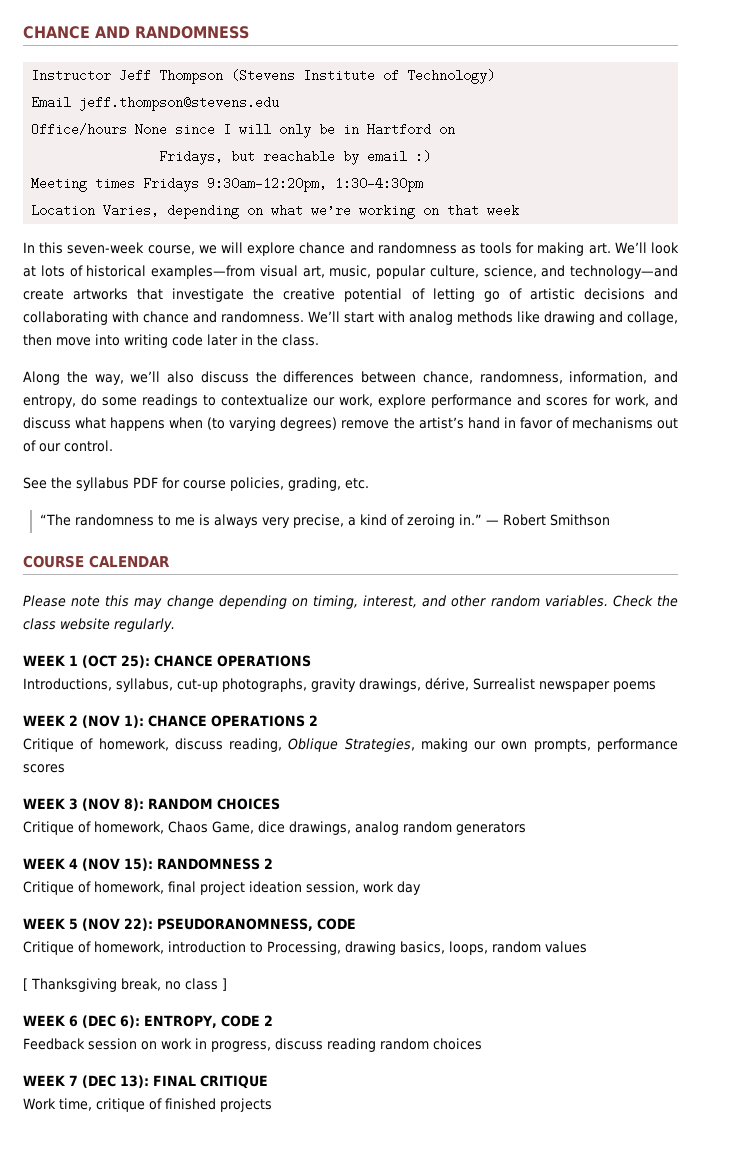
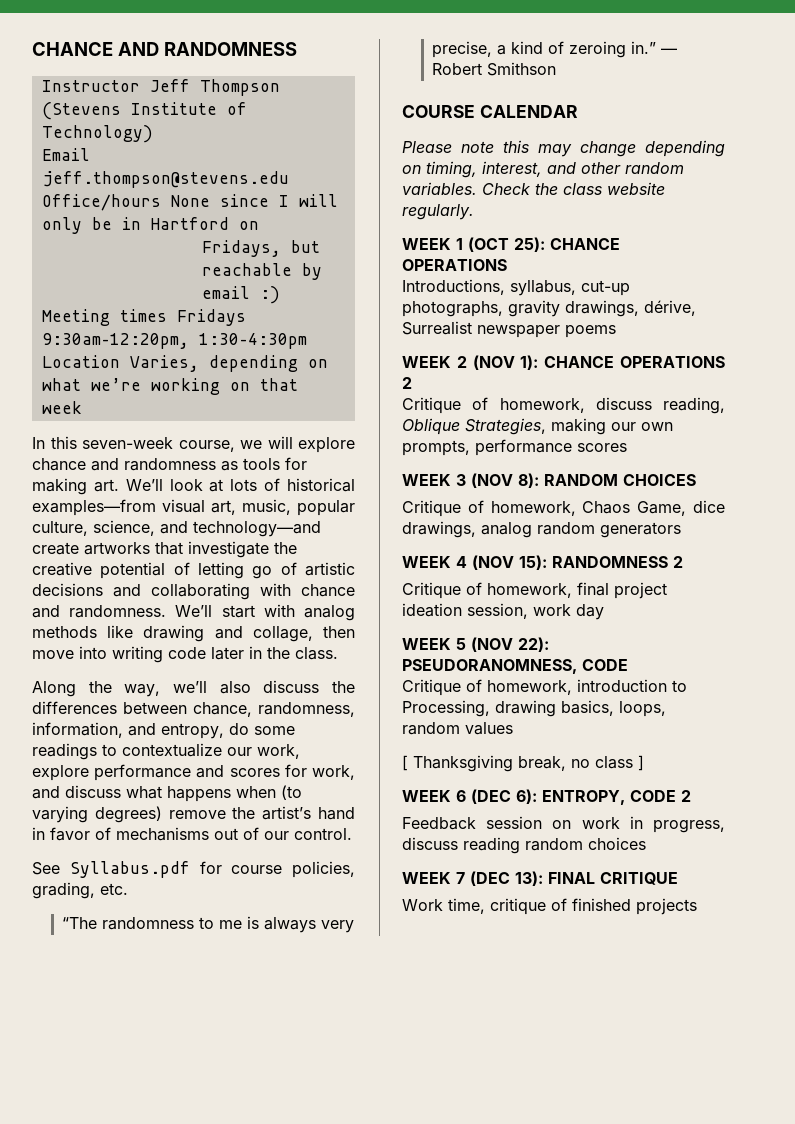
- See the syllabus PDF for course policies, grading, etc.
+ See Syllabus.pdf for course policies, grading, etc.

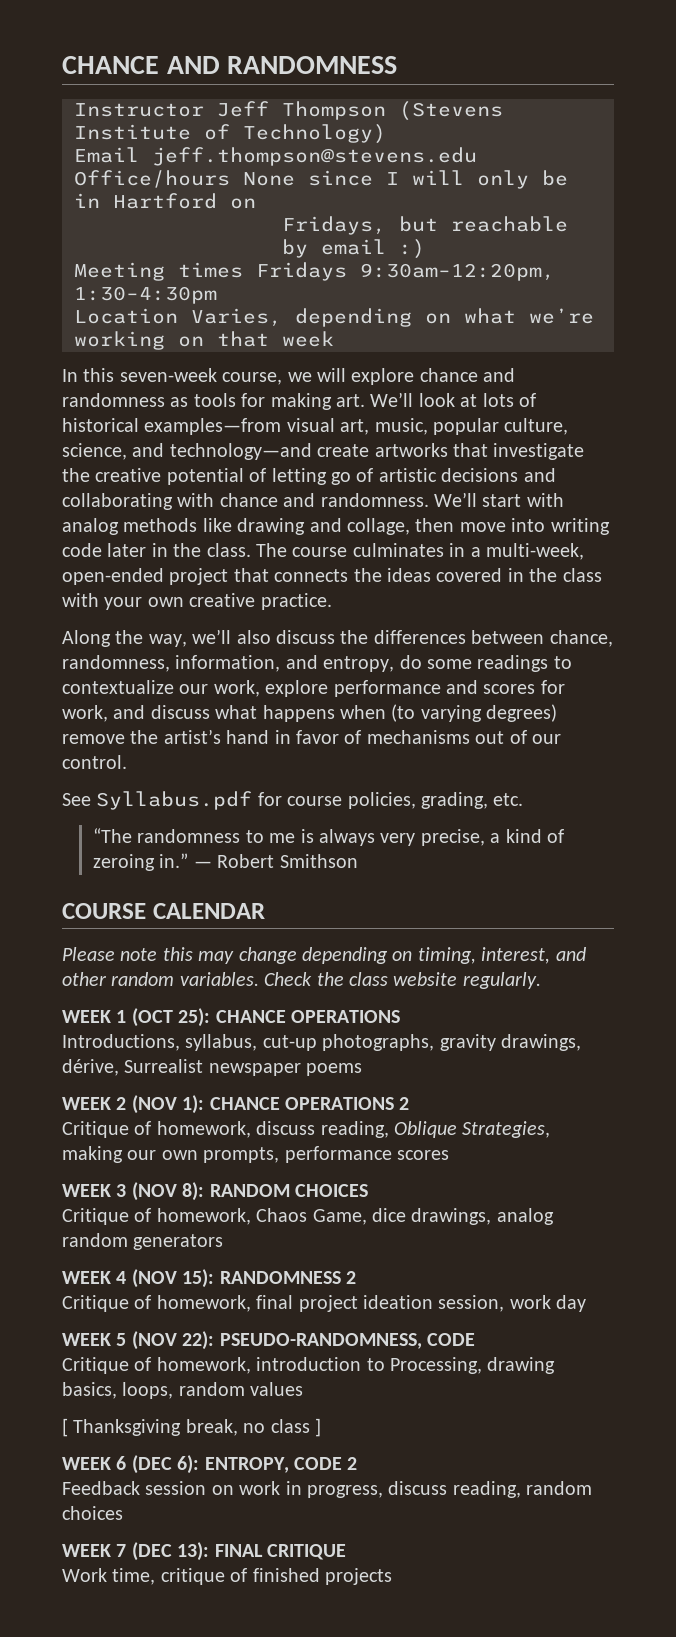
+ The course culminates in a multi-week, open-ended project that connects the ideas covered in the class with your own creative practice.
- WEEK 5 (NOV 22): PSEUDORANOMNESS, CODE
+ WEEK 5 (NOV 22): PSEUDO-RANDOMNESS, CODE
- Feedback session on work in progress, discuss reading random choices
+ Feedback session on work in progress, discuss reading, random choices

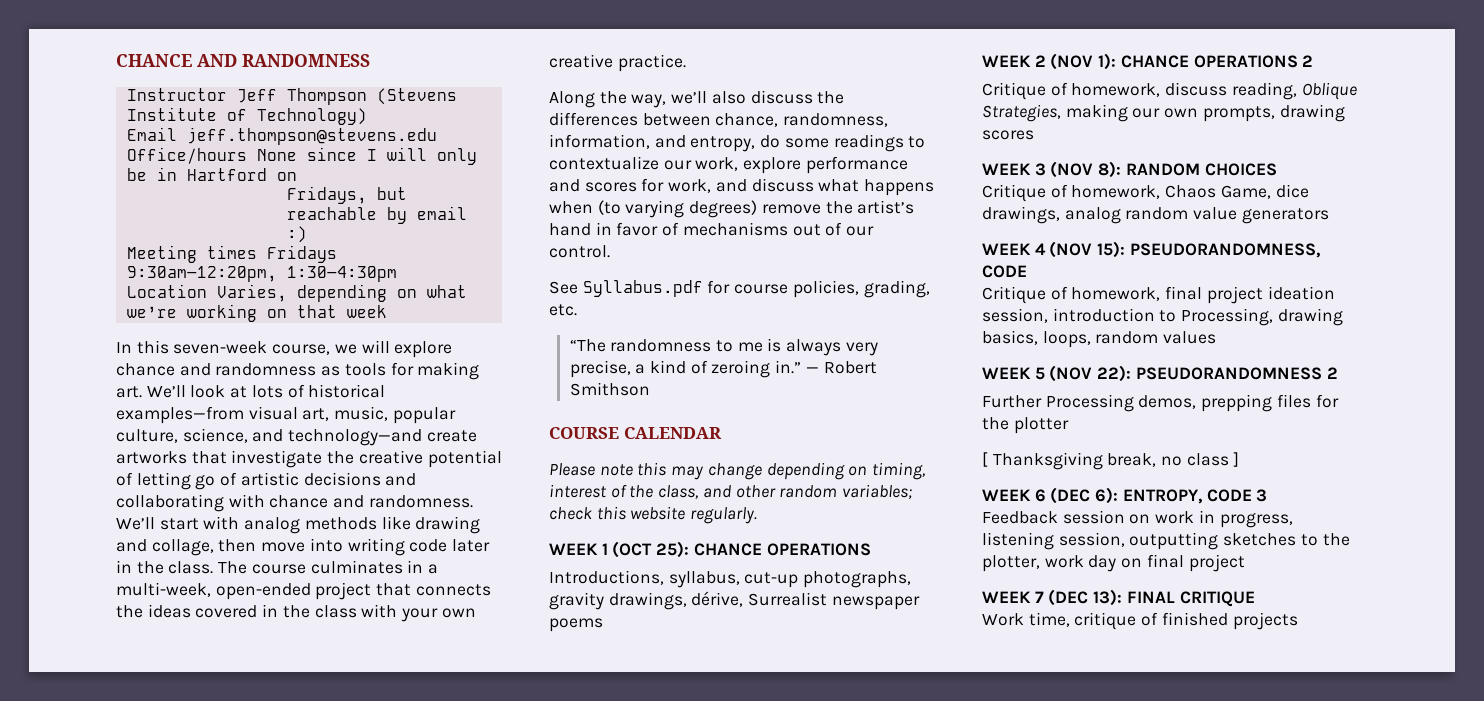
- Please note this may change depending on timing, interest, and other random variables. Check the class website regularly.
+ Please note this may change depending on timing, interest of the class, and other random variables; check this website regularly.
- Critique of homework, discuss reading, Oblique Strategies, making our own prompts, performance scores
+ Critique of homework, discuss reading, Oblique Strategies, making our own prompts, drawing scores
- Critique of homework, Chaos Game, dice drawings, analog random generators
+ Critique of homework, Chaos Game, dice drawings, analog random value generators
- WEEK 4 (NOV 15): RANDOMNESS 2
+ WEEK 4 (NOV 15): PSEUDORANDOMNESS, CODE
- Critique of homework, final project ideation session, work day
- WEEK 5 (NOV 22): PSEUDO-RANDOMNESS, CODE
- Critique of homework, introduction to Processing, drawing basics, loops, random values
+ Critique of homework, final project ideation session, introduction to Processing, drawing basics, loops, random values
+ WEEK 5 (NOV 22): PSEUDORANDOMNESS 2
+ Further Processing demos, prepping files for the plotter
- WEEK 6 (DEC 6): ENTROPY, CODE 2
+ WEEK 6 (DEC 6): ENTROPY, CODE 3
- Feedback session on work in progress, discuss reading, random choices
+ Feedback session on work in progress, listening session, outputting sketches to the plotter, work day on final project

